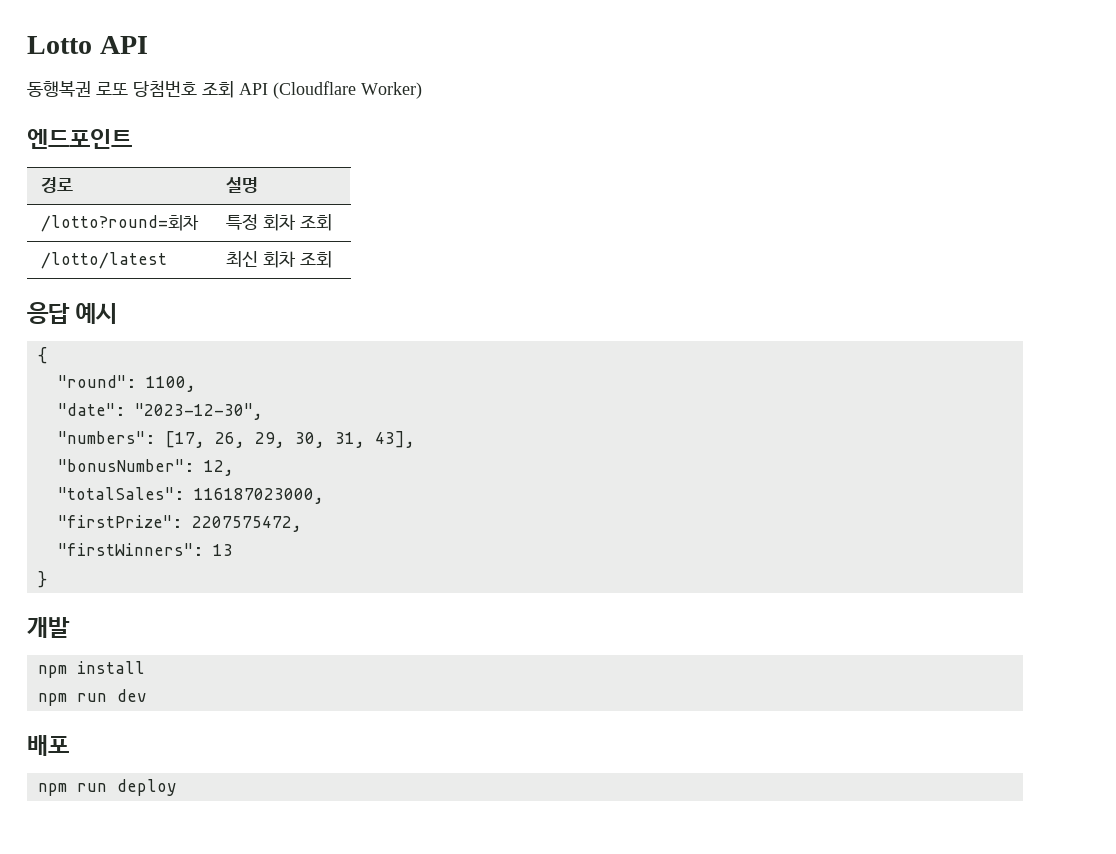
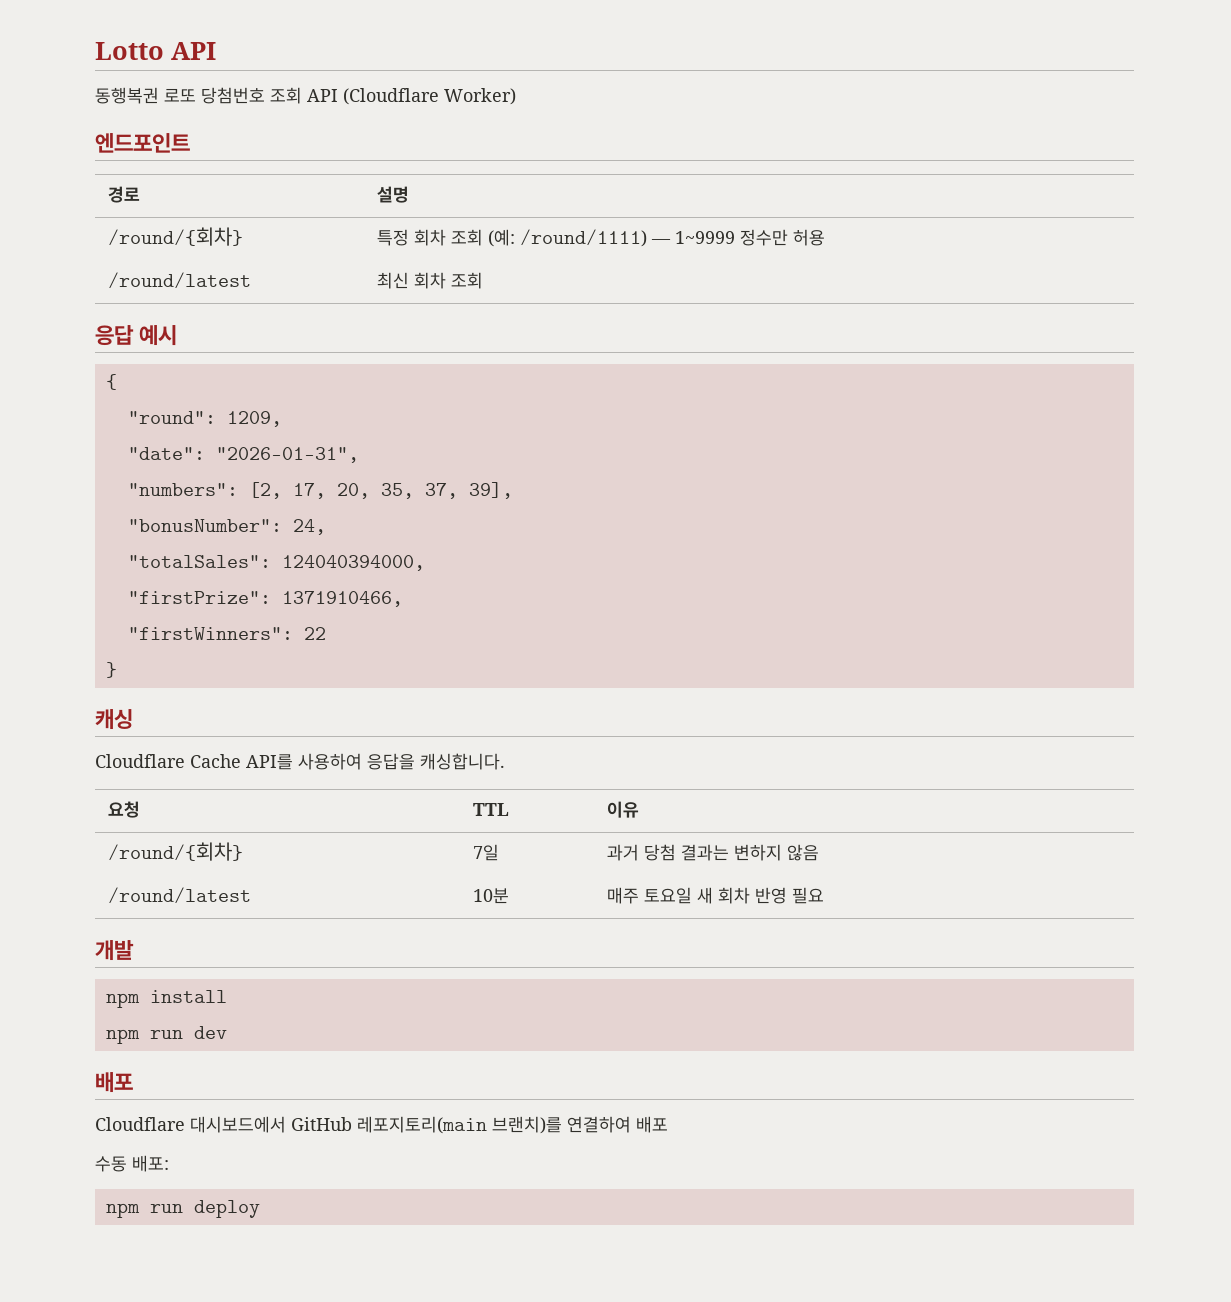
- /lotto?round=회차 | 특정 회차 조회
- /lotto/latest | 최신 회차 조회
+ /round/{회차} | 특정 회차 조회 (예: /round/1111) — 1~9999 정수만 허용
+ /round/latest | 최신 회차 조회
- "round": 1100,
+ "round": 1209,
- "date": "2023-12-30",
+ "date": "2026-01-31",
- "numbers": [17, 26, 29, 30, 31, 43],
+ "numbers": [2, 17, 20, 35, 37, 39],
- "bonusNumber": 12,
+ "bonusNumber": 24,
- "totalSales": 116187023000,
+ "totalSales": 124040394000,
- "firstPrize": 2207575472,
+ "firstPrize": 1371910466,
- "firstWinners": 13
+ "firstWinners": 22
+ 캐싱
+ Cloudflare Cache API를 사용하여 응답을 캐싱합니다.
+ 요청 | TTL | 이유
+ /round/{회차} | 7일 | 과거 당첨 결과는 변하지 않음
+ /round/latest | 10분 | 매주 토요일 새 회차 반영 필요
+ Cloudflare 대시보드에서 GitHub 레포지토리(main 브랜치)를 연결하여 배포
+ 수동 배포:

